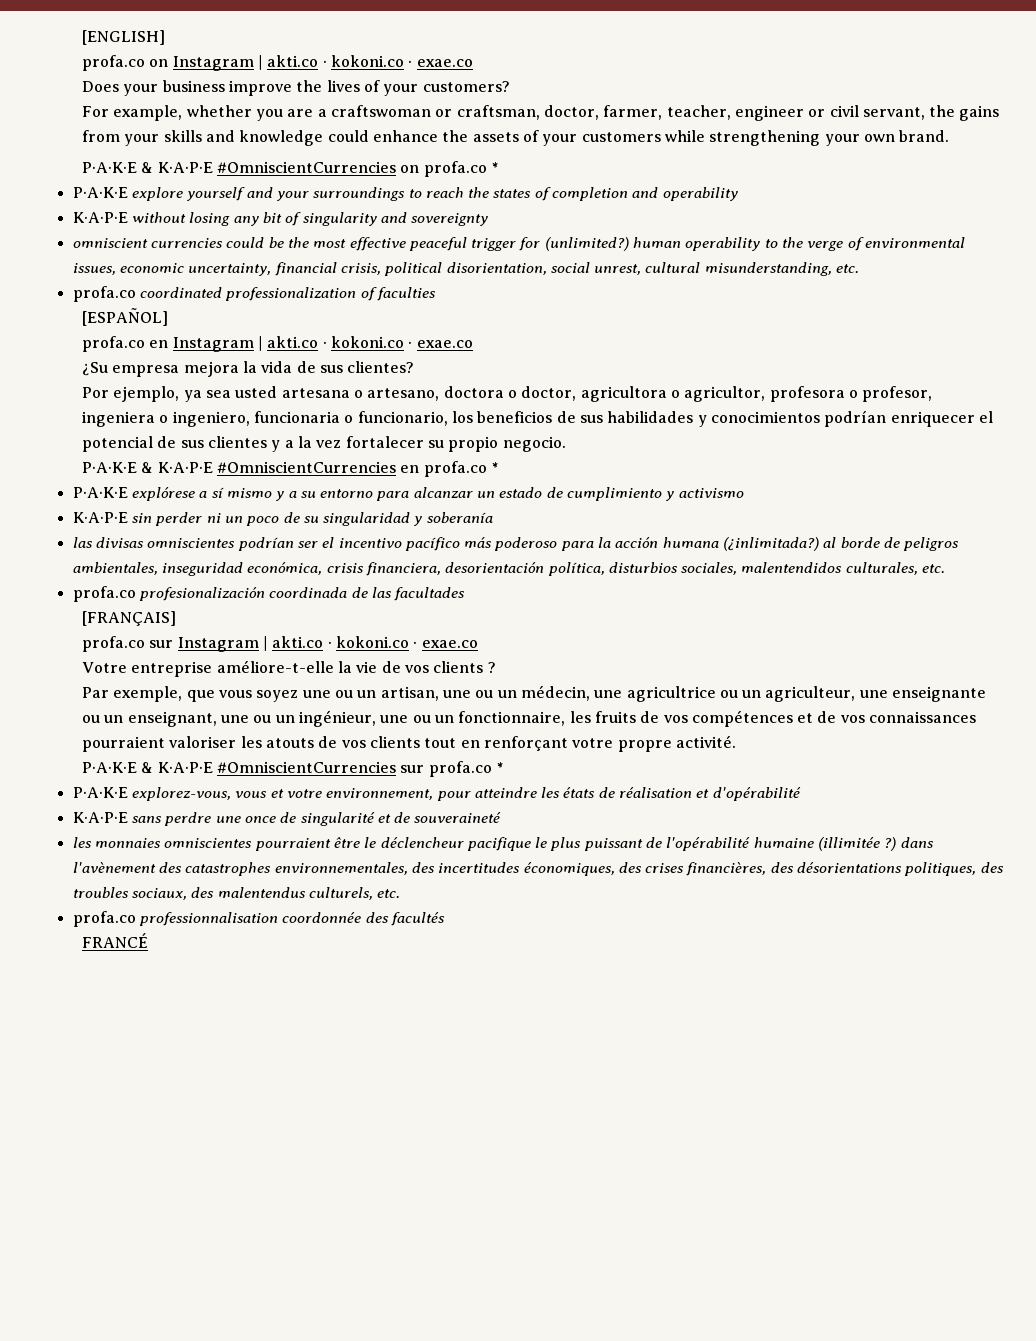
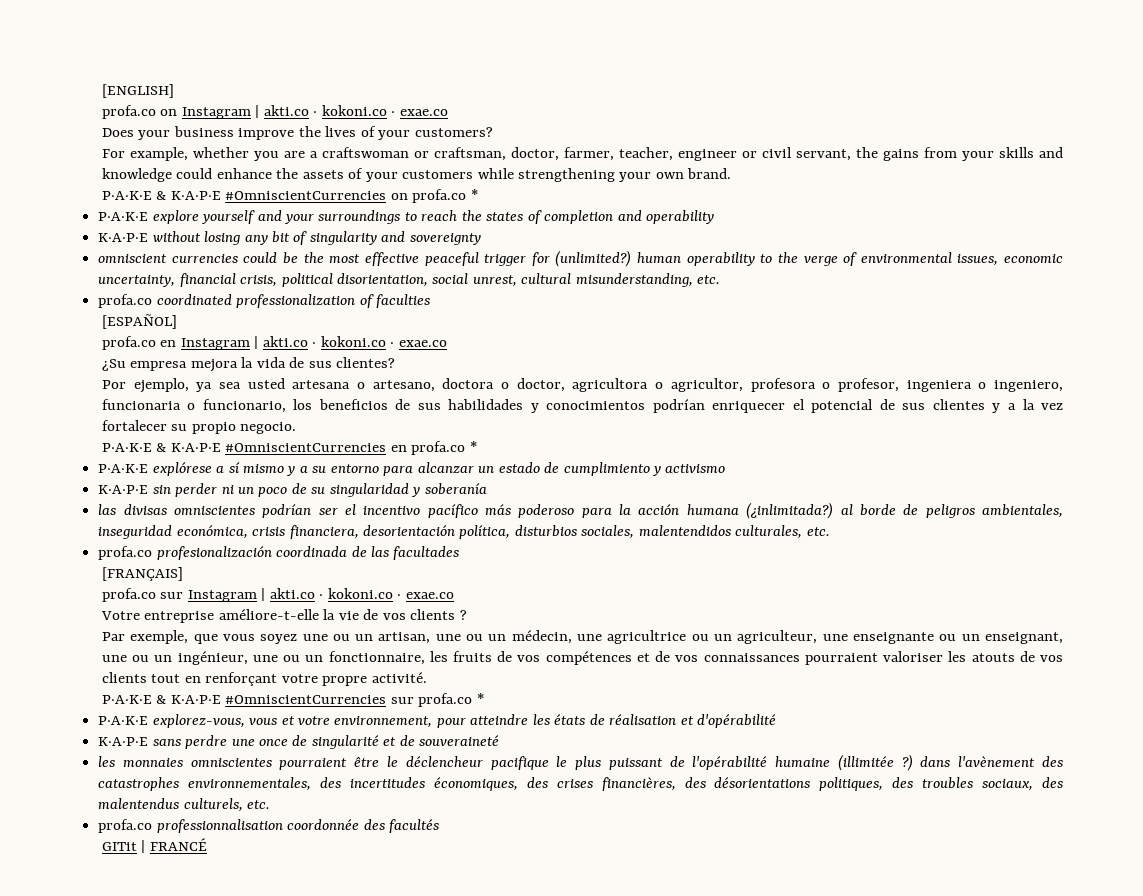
- FRANCÉ
+ GITit | FRANCÉ

